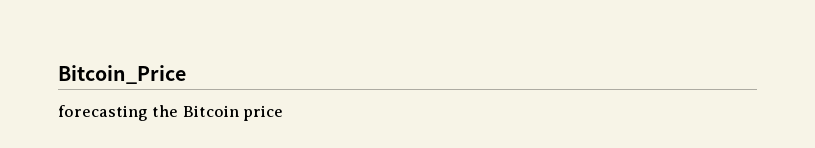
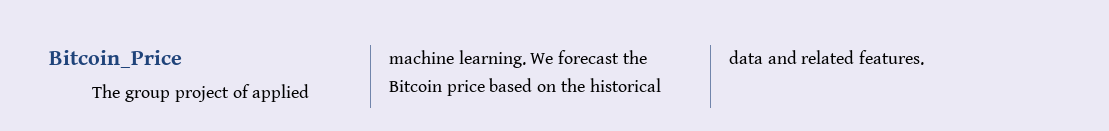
- forecasting the Bitcoin price
+ The group project of applied machine learning. We forecast the Bitcoin price based on the historical data and related features.

